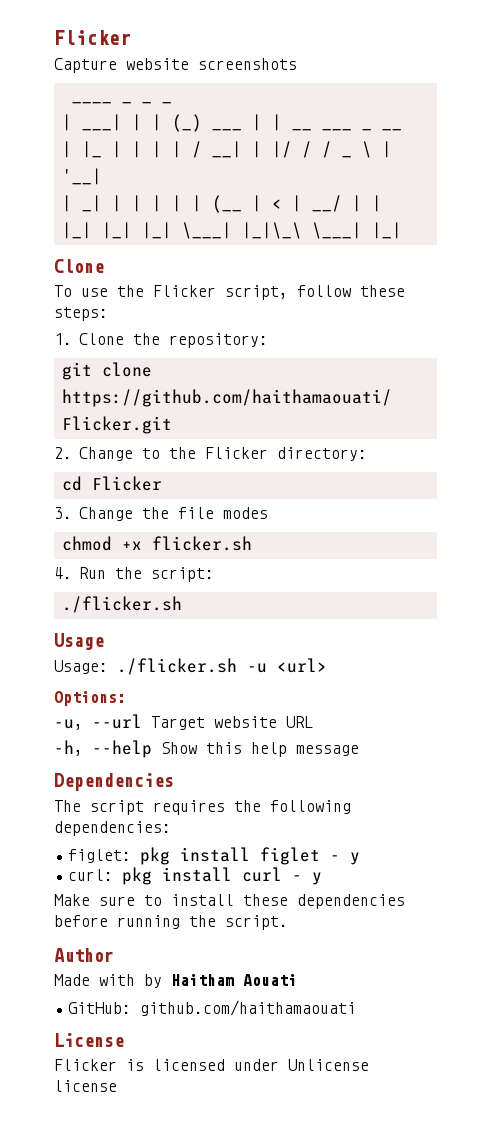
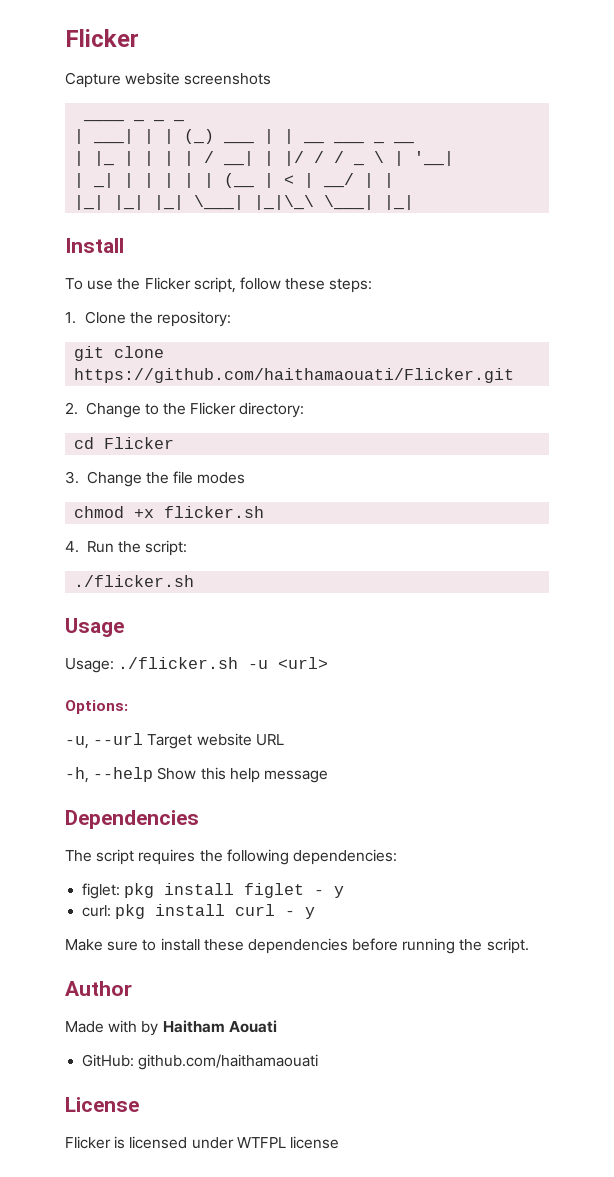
  |_| |_| |_| \___| |_|\_\ \___| |_|
- Clone
+ Install
- Flicker is licensed under Unlicense license
+ Flicker is licensed under WTFPL license

